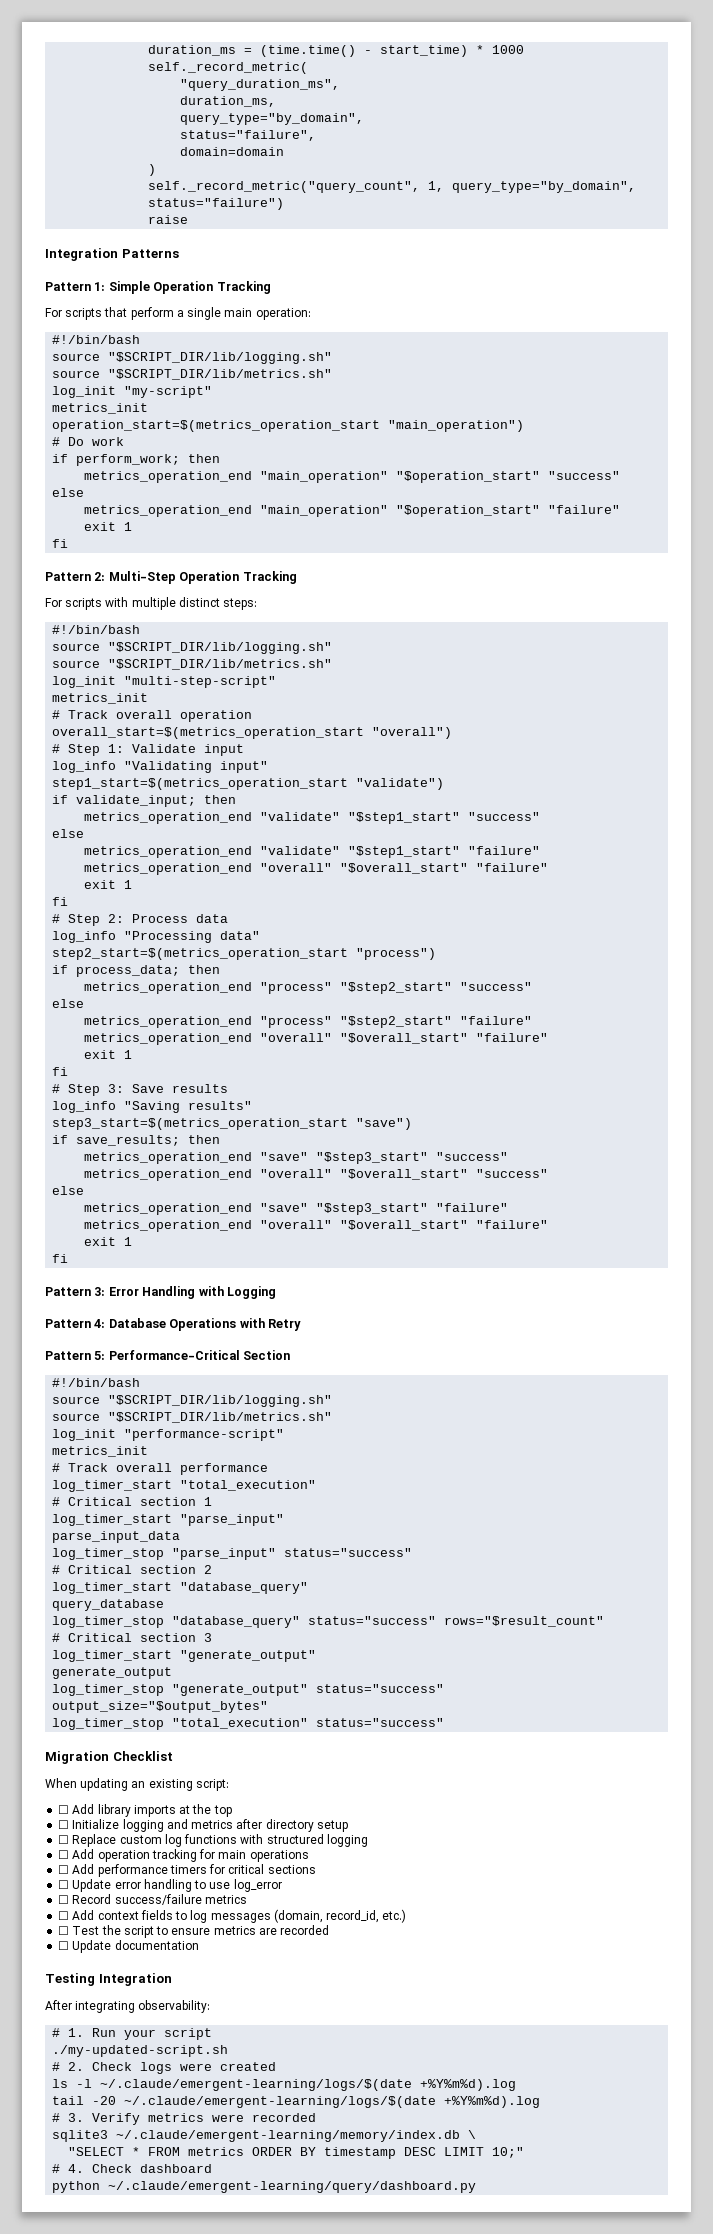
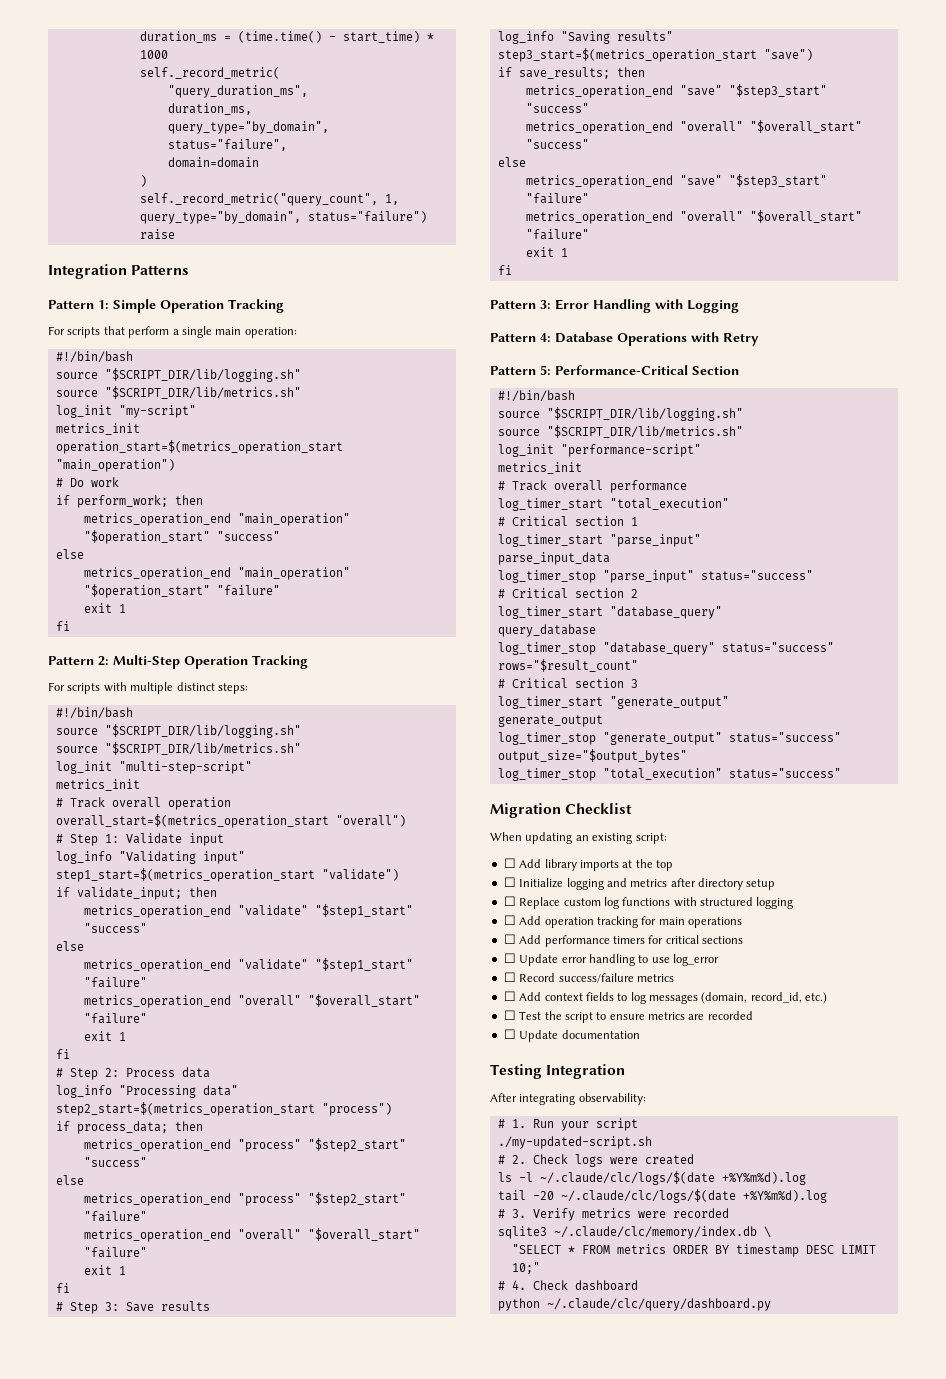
- ls -l ~/.claude/emergent-learning/logs/$(date +%Y%m%d).log
+ ls -l ~/.claude/clc/logs/$(date +%Y%m%d).log
- tail -20 ~/.claude/emergent-learning/logs/$(date +%Y%m%d).log
+ tail -20 ~/.claude/clc/logs/$(date +%Y%m%d).log
- sqlite3 ~/.claude/emergent-learning/memory/index.db \
+ sqlite3 ~/.claude/clc/memory/index.db \
- python ~/.claude/emergent-learning/query/dashboard.py
+ python ~/.claude/clc/query/dashboard.py

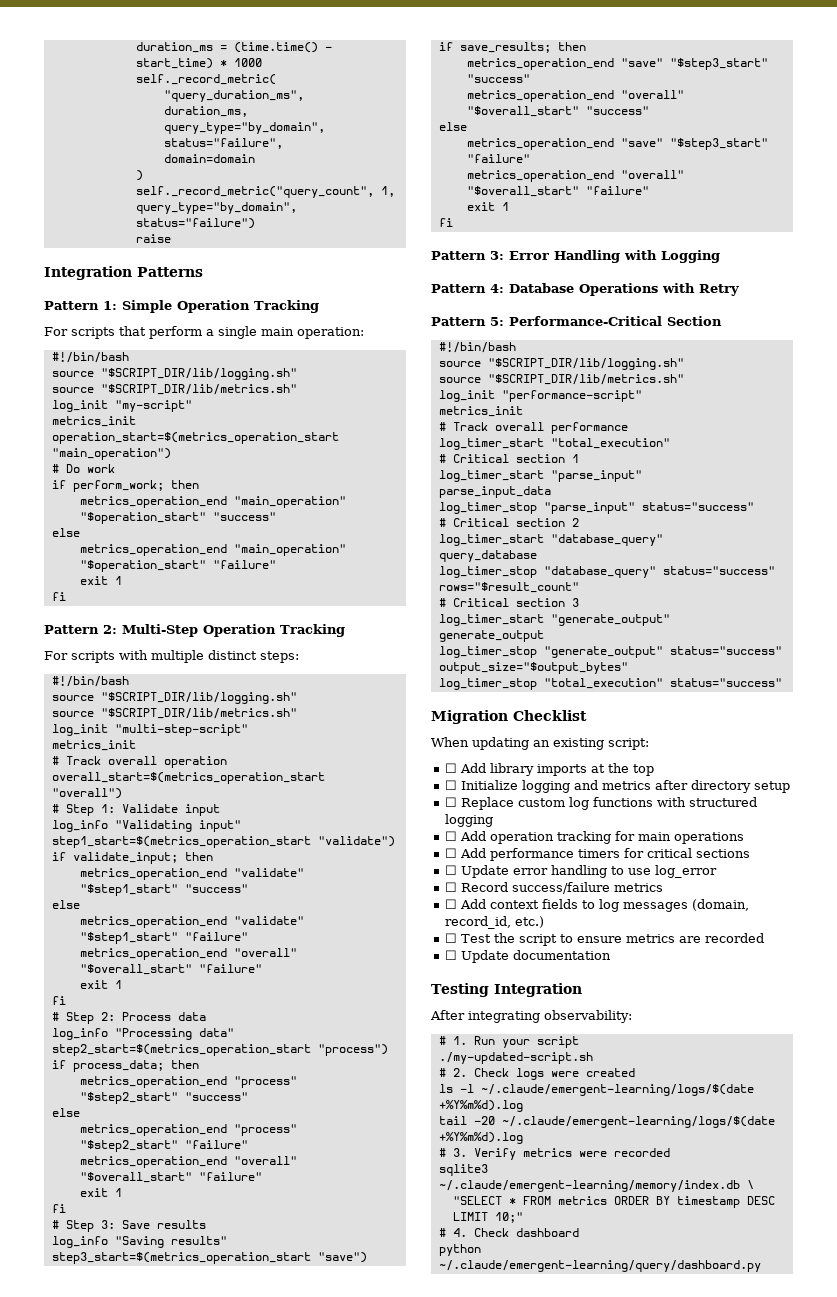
- ls -l ~/.claude/clc/logs/$(date +%Y%m%d).log
+ ls -l ~/.claude/emergent-learning/logs/$(date +%Y%m%d).log
- tail -20 ~/.claude/clc/logs/$(date +%Y%m%d).log
+ tail -20 ~/.claude/emergent-learning/logs/$(date +%Y%m%d).log
- sqlite3 ~/.claude/clc/memory/index.db \
+ sqlite3 ~/.claude/emergent-learning/memory/index.db \
- python ~/.claude/clc/query/dashboard.py
+ python ~/.claude/emergent-learning/query/dashboard.py

